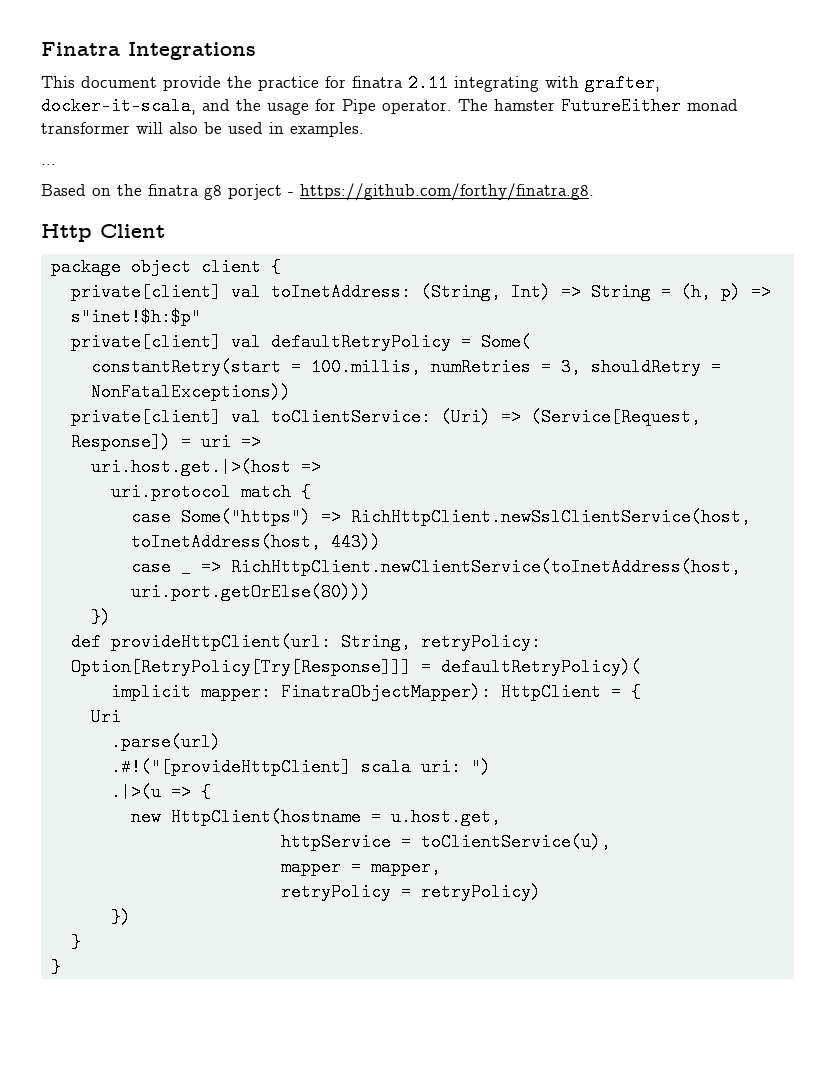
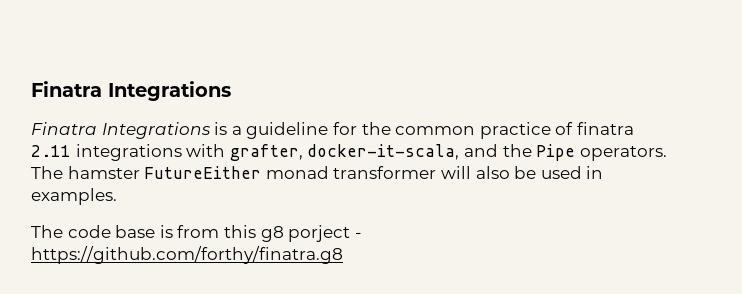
- This document provide the practice for finatra 2.11 integrating with grafter, docker-it-scala, and the usage for Pipe operator.
+ Finatra Integrations is a guideline for the common practice of finatra 2.11 integrations with grafter, docker-it-scala, and the Pipe operators.
- ...
- Based on the finatra g8 porject - https://github.com/forthy/finatra.g8.
- Http Client
- package object client {
- private[client] val toInetAddress: (String, Int) => String = (h, p) => s"inet!$h:$p"
- private[client] val defaultRetryPolicy = Some(
- constantRetry(start = 100.millis, numRetries = 3, shouldRetry = NonFatalExceptions))
- private[client] val toClientService: (Uri) => (Service[Request, Response]) = uri =>
- uri.host.get.|>(host =>
- uri.protocol match {
- case Some("https") => RichHttpClient.newSslClientService(host, toInetAddress(host, 443))
- case _ => RichHttpClient.newClientService(toInetAddress(host, uri.port.getOrElse(80)))
- })
- def provideHttpClient(url: String, retryPolicy: Option[RetryPolicy[Try[Response]]] = defaultRetryPolicy)(
- implicit mapper: FinatraObjectMapper): HttpClient = {
- Uri
- .parse(url)
- .#!("[provideHttpClient] scala uri: ")
- .|>(u => {
- new HttpClient(hostname = u.host.get,
- httpService = toClientService(u),
- mapper = mapper,
- retryPolicy = retryPolicy)
- })
- }
- }
+ The code base is from this g8 porject - https://github.com/forthy/finatra.g8

